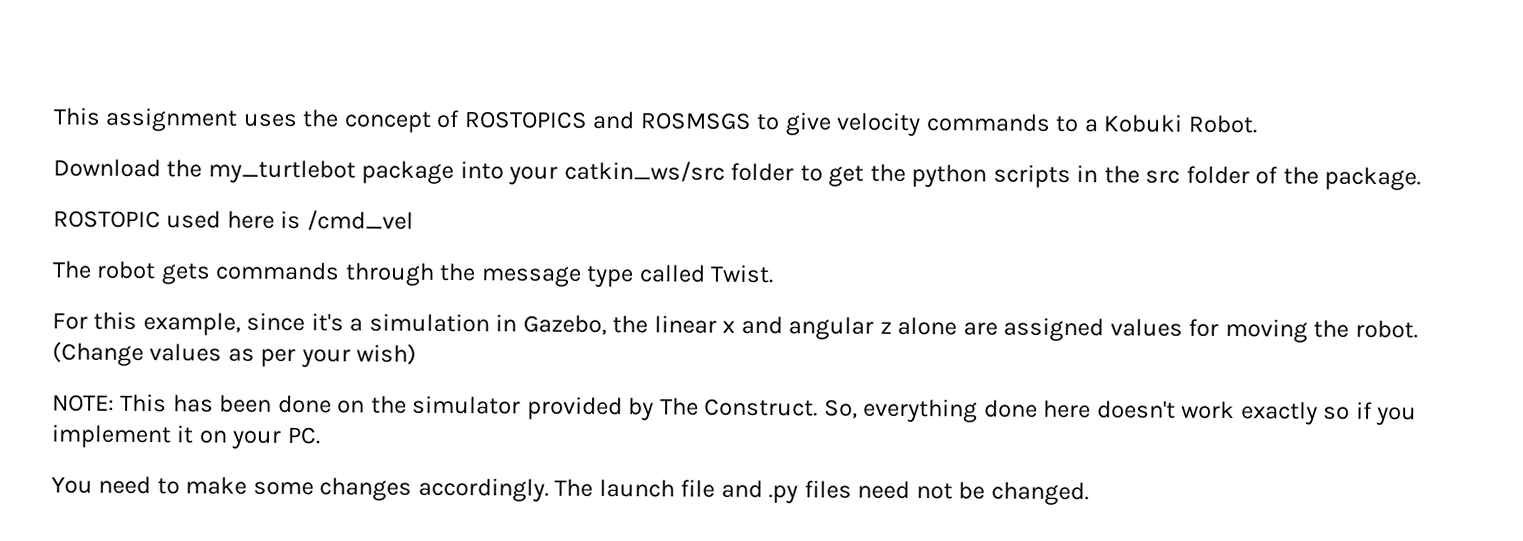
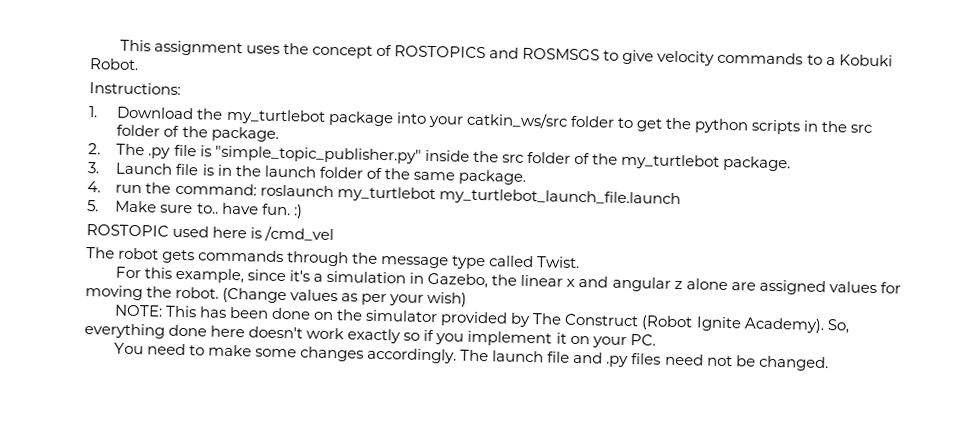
- Download the my_turtlebot package into your catkin_ws/src folder to get the python scripts in the src folder of the package.
+ Instructions:
+ 1. Download the my_turtlebot package into your catkin_ws/src folder to get the python scripts in the src folder of the package.
+ 2. The .py file is "simple_topic_publisher.py" inside the src folder of the my_turtlebot package.
+ 3. Launch file is in the launch folder of the same package.
+ 4. run the command: roslaunch my_turtlebot my_turtlebot_launch_file.launch
+ 5. Make sure to.. have fun. :)
- NOTE: This has been done on the simulator provided by The Construct.
+ NOTE: This has been done on the simulator provided by The Construct (Robot Ignite Academy).

